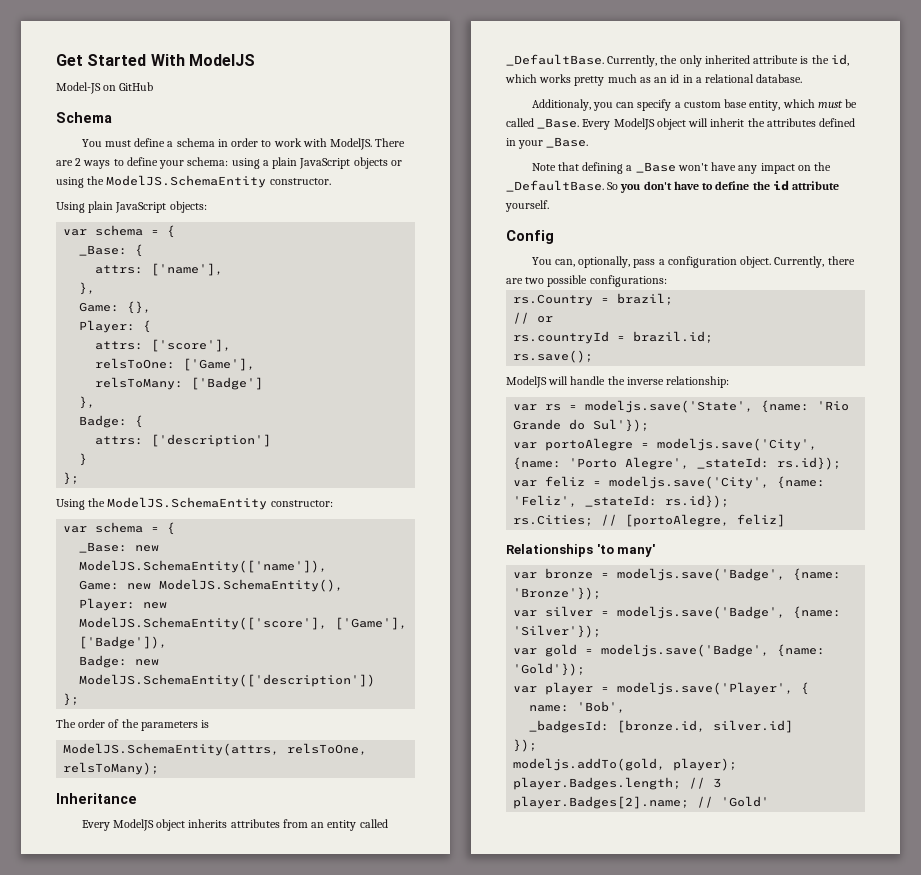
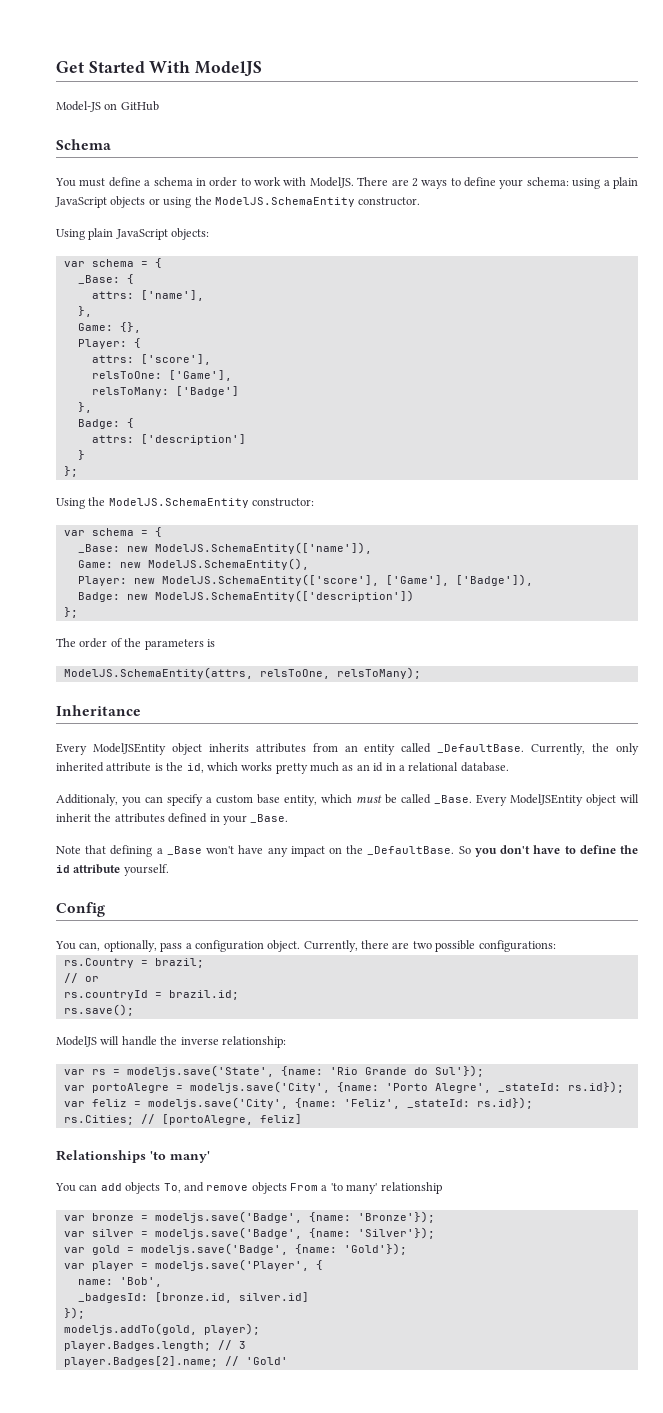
- Every ModelJS object inherits attributes from an entity called _DefaultBase.
+ Every ModelJSEntity object inherits attributes from an entity called _DefaultBase.
- Every ModelJS object will inherit the attributes defined in your _Base.
+ Every ModelJSEntity object will inherit the attributes defined in your _Base.
+ You can add objects To, and remove objects From a 'to many' relationship

